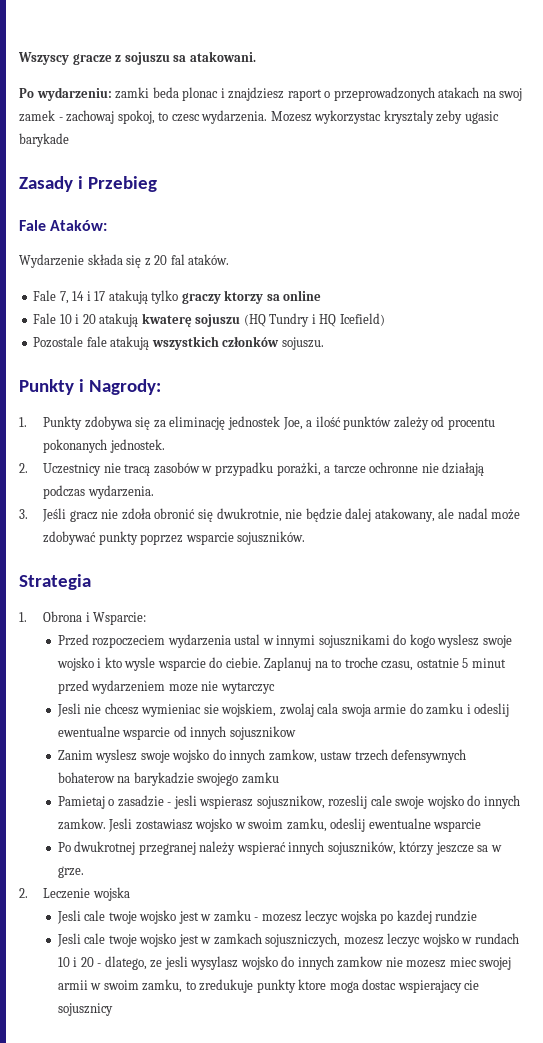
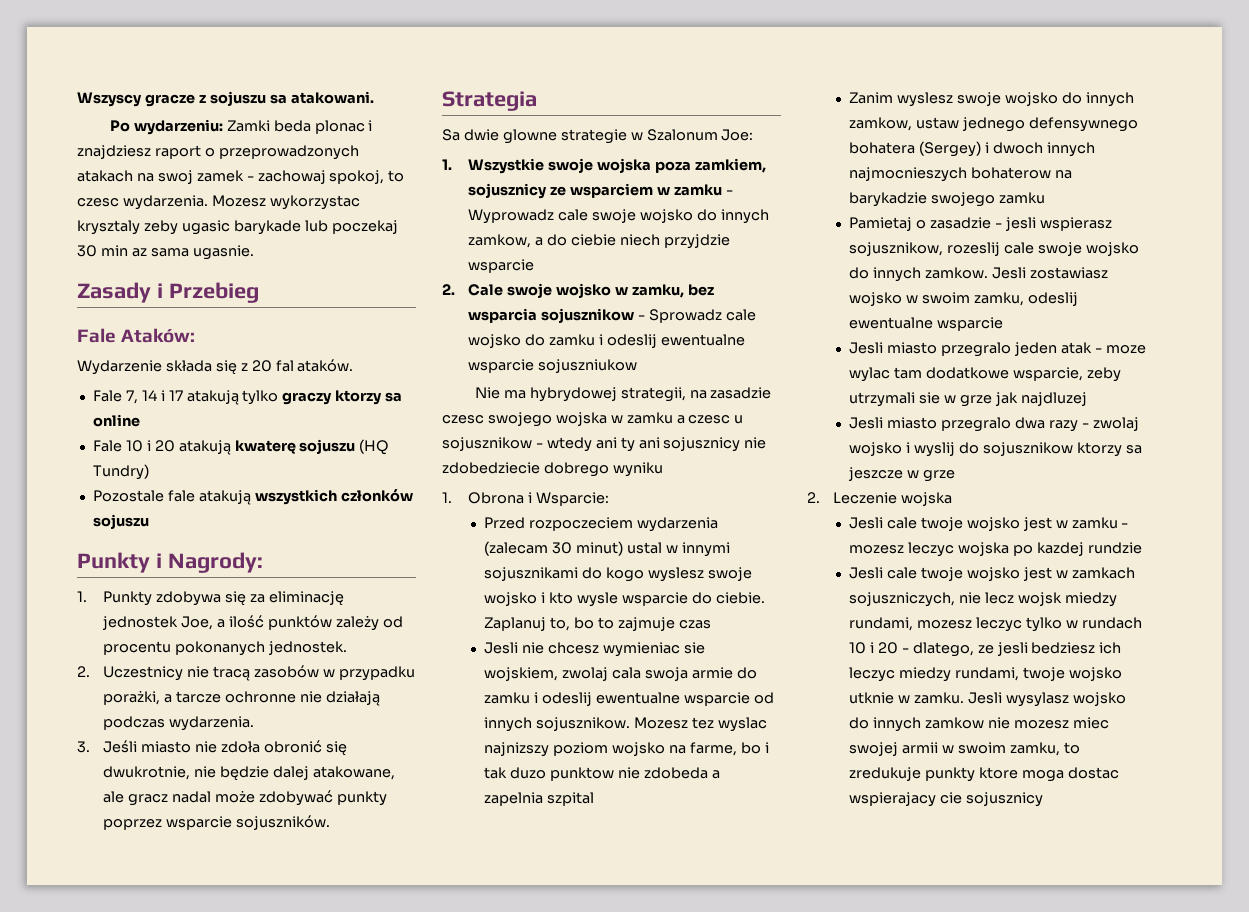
- Po wydarzeniu: zamki beda plonac i znajdziesz raport o przeprowadzonych atakach na swoj zamek - zachowaj spokoj, to czesc wydarzenia.
+ Po wydarzeniu: Zamki beda plonac i znajdziesz raport o przeprowadzonych atakach na swoj zamek - zachowaj spokoj, to czesc wydarzenia.
- Mozesz wykorzystac krysztaly zeby ugasic barykade
+ Mozesz wykorzystac krysztaly zeby ugasic barykade lub poczekaj 30 min az sama ugasnie.
- Fale 10 i 20 atakują kwaterę sojuszu (HQ Tundry i HQ Icefield)
+ Fale 10 i 20 atakują kwaterę sojuszu (HQ Tundry)
- Pozostale fale atakują wszystkich członków sojuszu.
+ Pozostale fale atakują wszystkich członków sojuszu
- 3. Jeśli gracz nie zdoła obronić się dwukrotnie, nie będzie dalej atakowany, ale nadal może zdobywać punkty poprzez wsparcie sojuszników.
+ 3. Jeśli miasto nie zdoła obronić się dwukrotnie, nie będzie dalej atakowane, ale gracz nadal może zdobywać punkty poprzez wsparcie sojuszników.
+ Sa dwie glowne strategie w Szalonum Joe:
+ 1. Wszystkie swoje wojska poza zamkiem, sojusznicy ze wsparciem w zamku - Wyprowadz cale swoje wojsko do innych zamkow, a do ciebie niech przyjdzie wsparcie
+ 2. Cale swoje wojsko w zamku, bez wsparcia sojusznikow - Sprowadz cale wojsko do zamku i odeslij ewentualne wsparcie sojuszniukow
+ Nie ma hybrydowej strategii, na zasadzie czesc swojego wojska w zamku a czesc u sojusznikow - wtedy ani ty ani sojusznicy nie zdobedziecie dobrego wyniku
- Przed rozpoczeciem wydarzenia ustal w innymi sojusznikami do kogo wyslesz swoje wojsko i kto wysle wsparcie do ciebie.
+ Przed rozpoczeciem wydarzenia (zalecam 30 minut) ustal w innymi sojusznikami do kogo wyslesz swoje wojsko i kto wysle wsparcie do ciebie.
- Zaplanuj na to troche czasu, ostatnie 5 minut przed wydarzeniem moze nie wytarczyc
+ Zaplanuj to, bo to zajmuje czas
- Jesli nie chcesz wymieniac sie wojskiem, zwolaj cala swoja armie do zamku i odeslij ewentualne wsparcie od innych sojusznikow
+ Jesli nie chcesz wymieniac sie wojskiem, zwolaj cala swoja armie do zamku i odeslij ewentualne wsparcie od innych sojusznikow. Mozesz tez wyslac najnizszy poziom wojsko na farme, bo i tak duzo punktow nie zdobeda a zapelnia szpital
- Zanim wyslesz swoje wojsko do innych zamkow, ustaw trzech defensywnych bohaterow na barykadzie swojego zamku
+ Zanim wyslesz swoje wojsko do innych zamkow, ustaw jednego defensywnego bohatera (Sergey) i dwoch innych najmocnieszych bohaterow na barykadzie swojego zamku
- Po dwukrotnej przegranej należy wspierać innych sojuszników, którzy jeszcze sa w grze.
+ Jesli miasto przegralo jeden atak - moze wylac tam dodatkowe wsparcie, zeby utrzymali sie w grze jak najdluzej
+ Jesli miasto przegralo dwa razy - zwolaj wojsko i wyslij do sojusznikow ktorzy sa jeszcze w grze
- Jesli cale twoje wojsko jest w zamkach sojuszniczych, mozesz leczyc wojsko w rundach 10 i 20 - dlatego, ze jesli wysylasz wojsko do innych zamkow nie mozesz miec swojej armii w swoim zamku, to zredukuje punkty ktore moga dostac wspierajacy cie sojusznicy
+ Jesli cale twoje wojsko jest w zamkach sojuszniczych, nie lecz wojsk miedzy rundami, mozesz leczyc tylko w rundach 10 i 20 - dlatego, ze jesli bedziesz ich leczyc miedzy rundami, twoje wojsko utknie w zamku. Jesli wysylasz wojsko do innych zamkow nie mozesz miec swojej armii w swoim zamku, to zredukuje punkty ktore moga dostac wspierajacy cie sojusznicy

